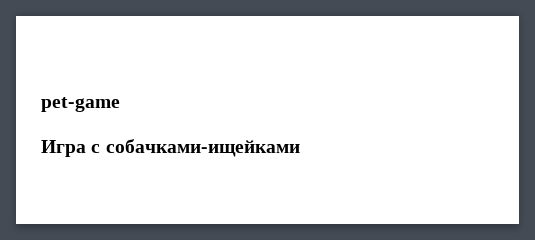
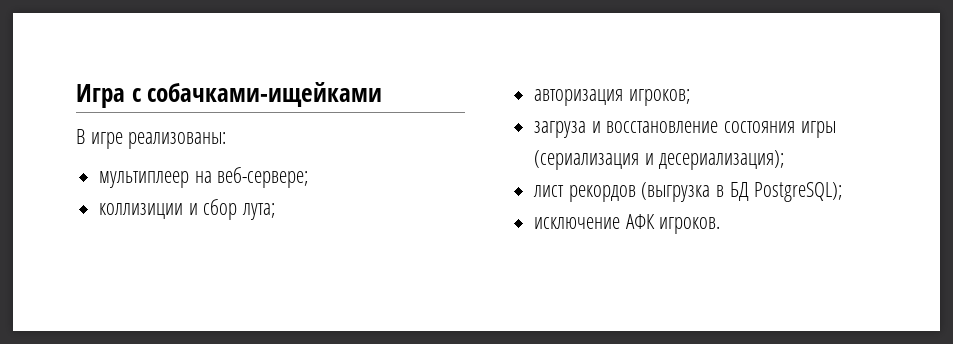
- pet-game
+ В игре реализованы:
+ мультиплеер на веб-сервере;
+ коллизиции и сбор лута;
+ авторизация игроков;
+ загруза и восстановление состояния игры (сериализация и десериализация);
+ лист рекордов (выгрузка в БД PostgreSQL);
+ исключение АФК игроков.

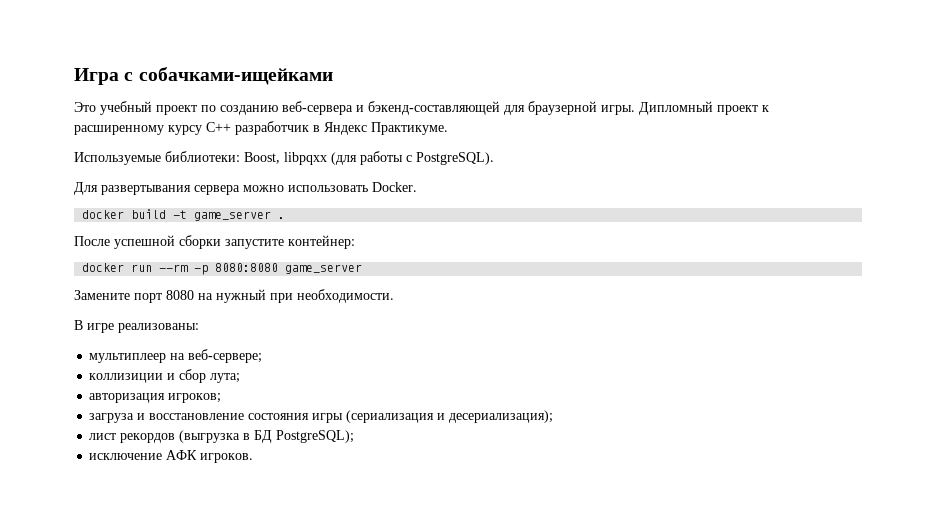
+ Это учебный проект по созданию веб-сервера и бэкенд-составляющей для браузерной игры. Дипломный проект к расширенному курсу C++ разработчик в Яндекс Практикуме.
+ Используемые библиотеки: Boost, libpqxx (для работы с PostgreSQL).
+ Для развертывания сервера можно использовать Docker.
+ docker build -t game_server .
+ После успешной сборки запустите контейнер:
+ docker run --rm -p 8080:8080 game_server
+ Замените порт 8080 на нужный при необходимости.

